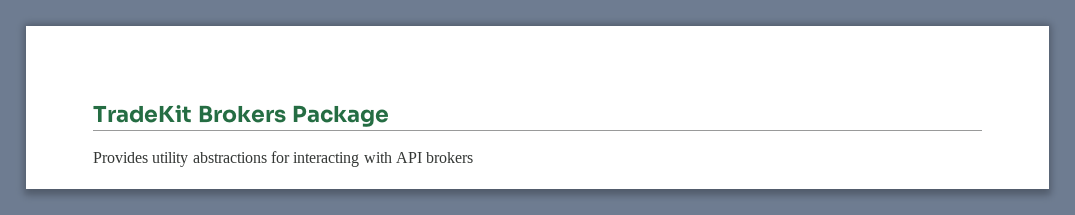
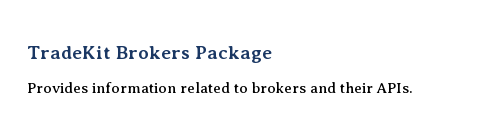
- Provides utility abstractions for interacting with API brokers
+ Provides information related to brokers and their APIs.

